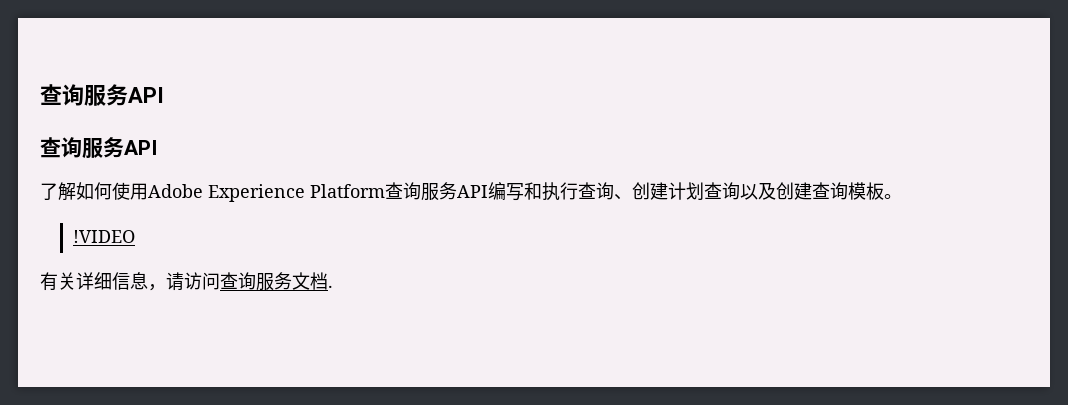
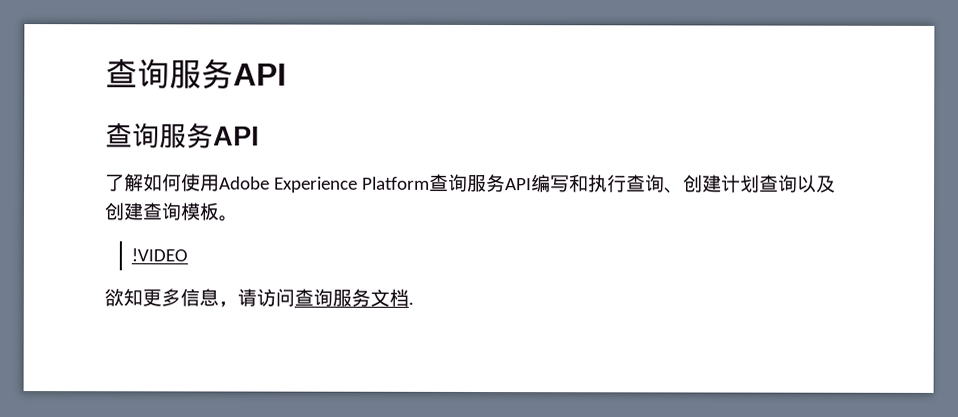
- 有关详细信息，请访问查询服务文档.
+ 欲知更多信息，请访问查询服务文档.

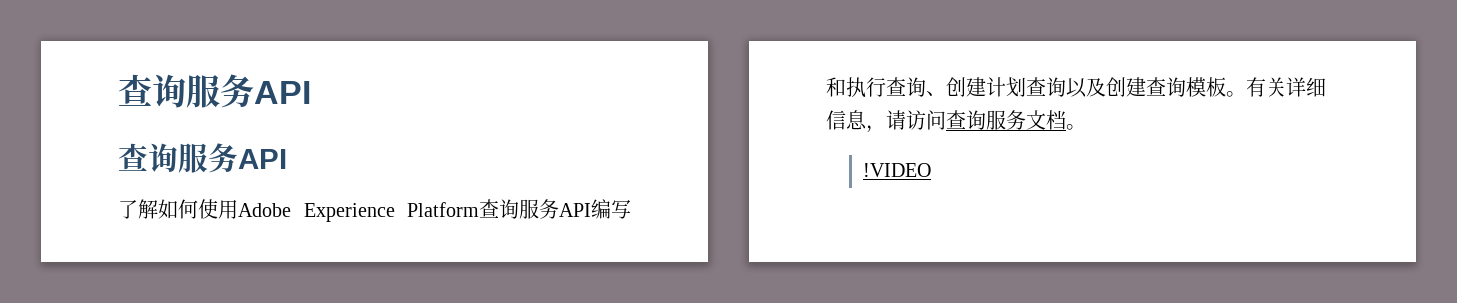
- 了解如何使用Adobe Experience Platform查询服务API编写和执行查询、创建计划查询以及创建查询模板。
+ 了解如何使用Adobe Experience Platform查询服务API编写和执行查询、创建计划查询以及创建查询模板。有关详细信息，请访问查询服务文档。
  !VIDEO
- 欲知更多信息，请访问查询服务文档.

